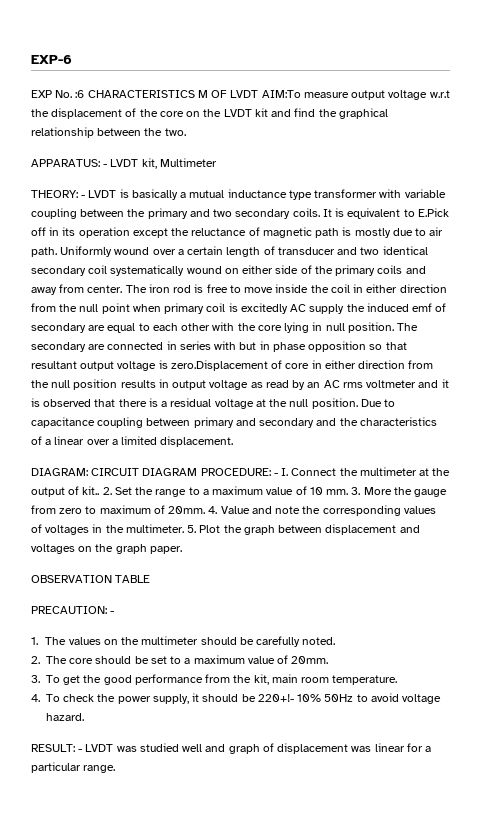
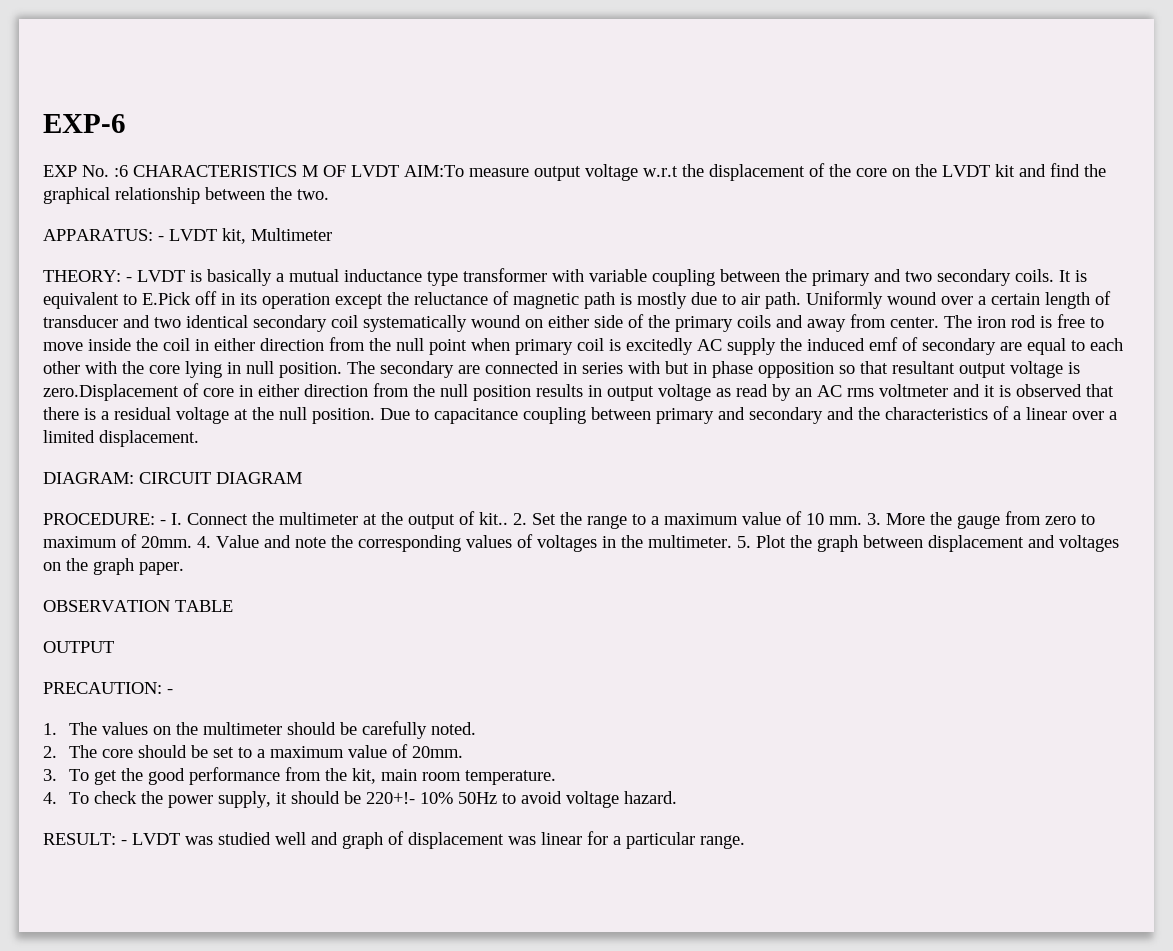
- DIAGRAM: CIRCUIT DIAGRAM PROCEDURE: - I. Connect the multimeter at the output of kit..
+ DIAGRAM: CIRCUIT DIAGRAM
+ PROCEDURE: - I. Connect the multimeter at the output of kit..
+ OUTPUT

